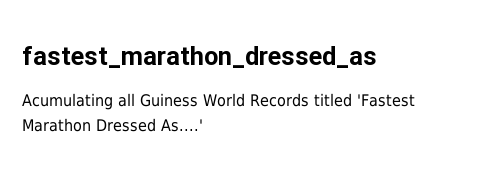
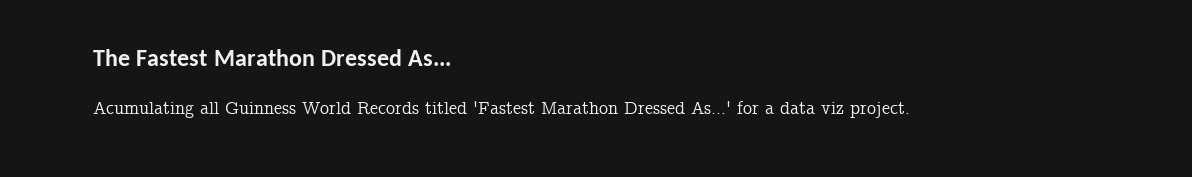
- fastest_marathon_dressed_as
+ The Fastest Marathon Dressed As...
- Acumulating all Guiness World Records titled 'Fastest Marathon Dressed As....'
+ Acumulating all Guinness World Records titled 'Fastest Marathon Dressed As...' for a data viz project.

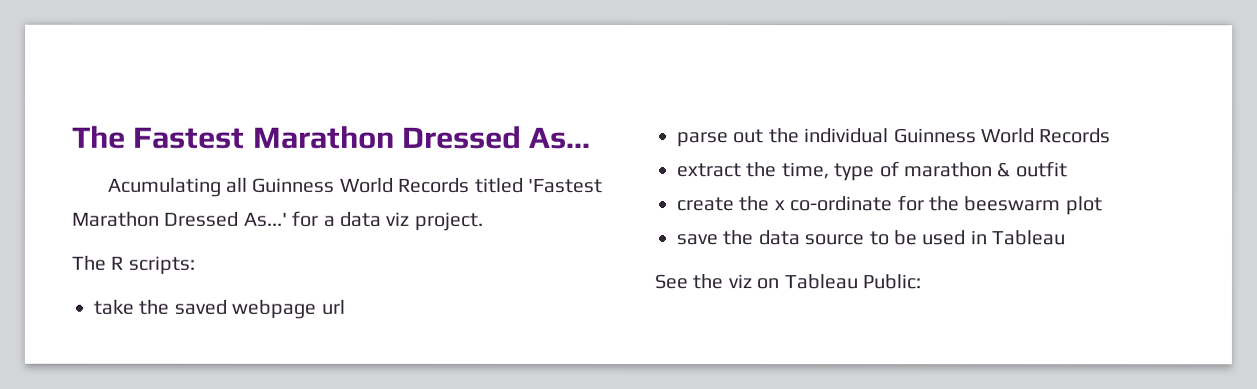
+ The R scripts:
+ take the saved webpage url
+ parse out the individual Guinness World Records
+ extract the time, type of marathon & outfit
+ create the x co-ordinate for the beeswarm plot
+ save the data source to be used in Tableau
+ See the viz on Tableau Public:

